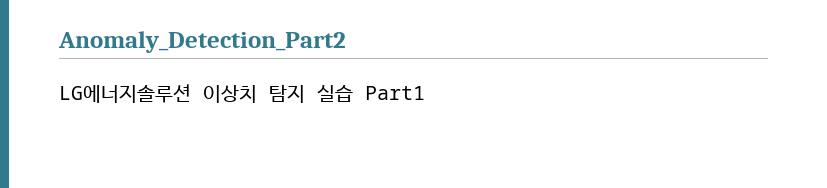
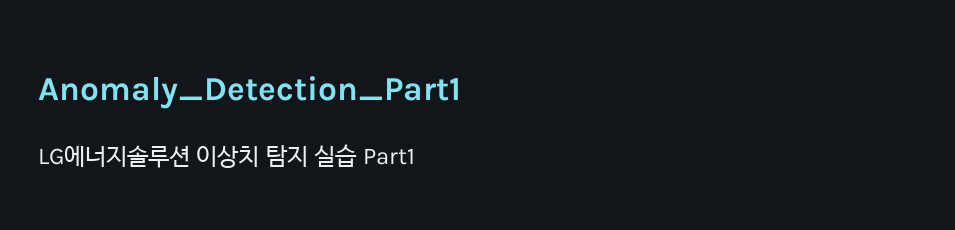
- Anomaly_Detection_Part2
+ Anomaly_Detection_Part1

